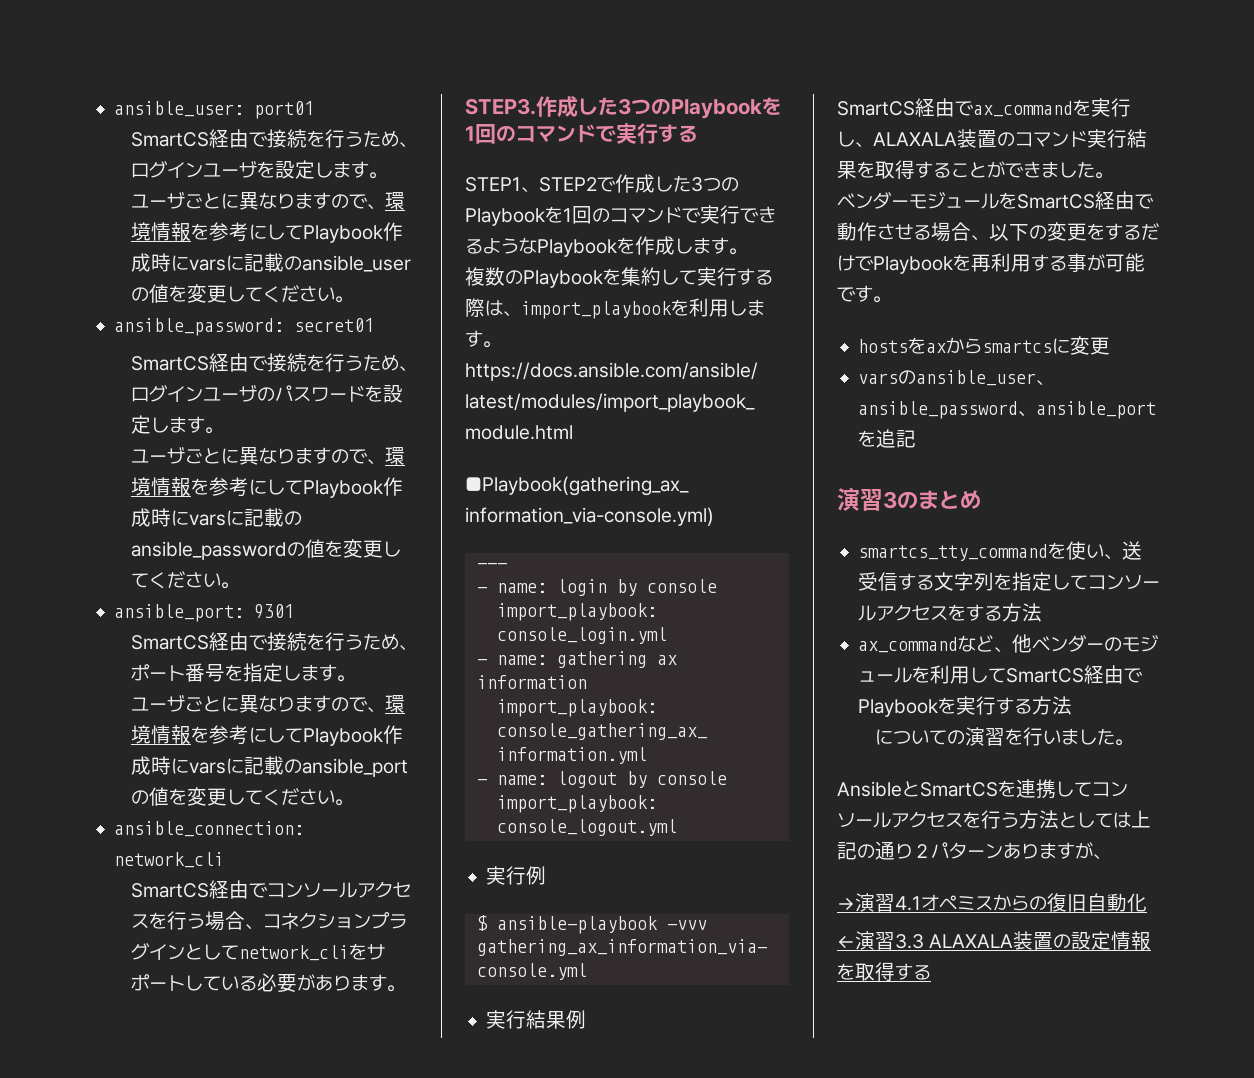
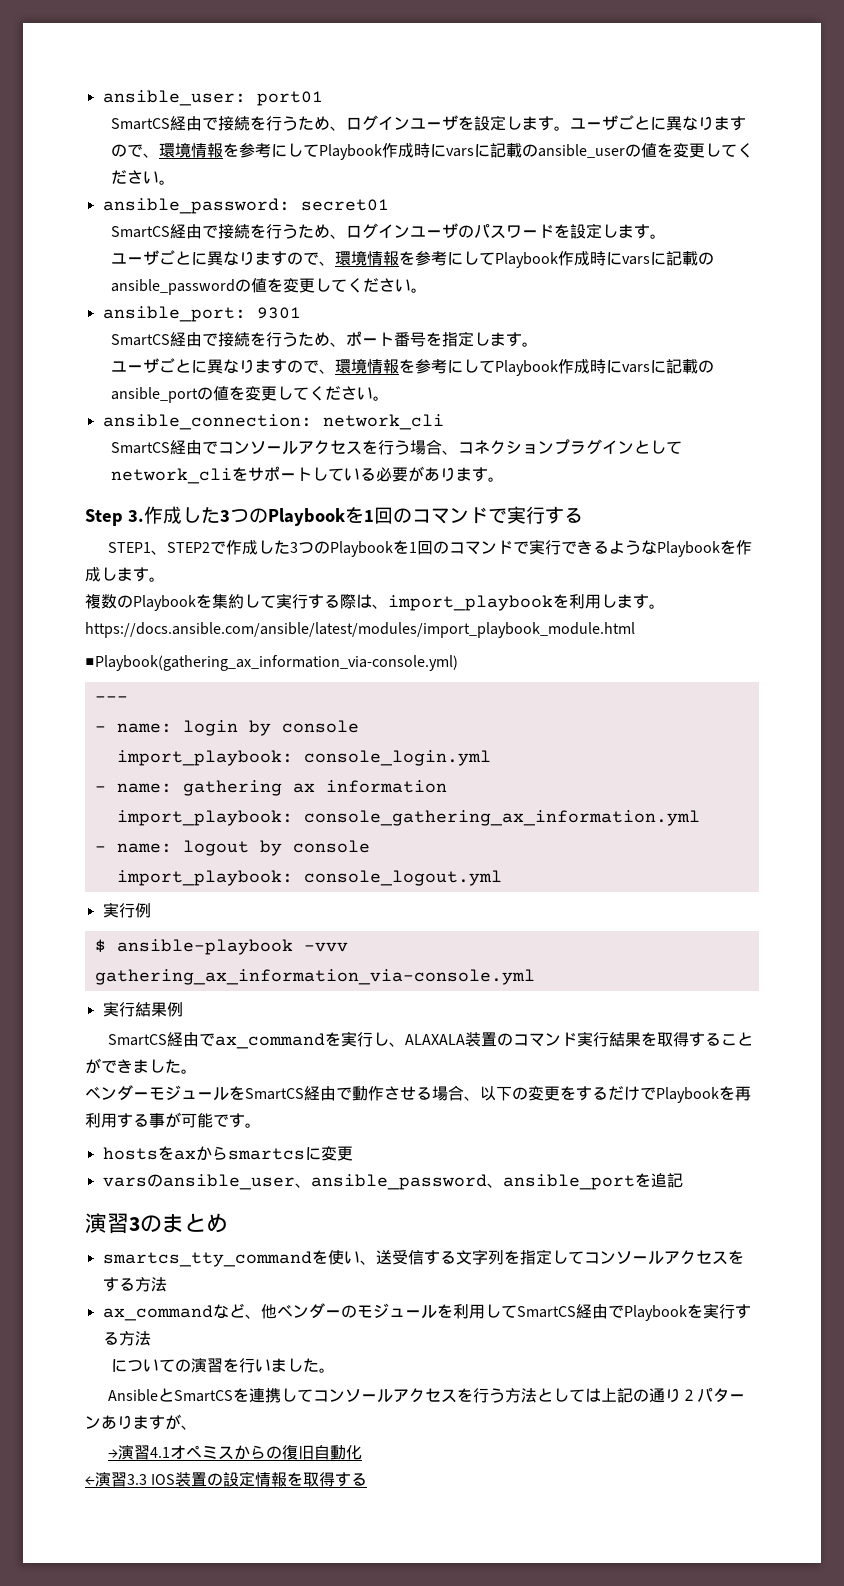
- STEP3.作成した3つのPlaybookを1回のコマンドで実行する
+ Step 3.作成した3つのPlaybookを1回のコマンドで実行する
- ←演習3.3 ALAXALA装置の設定情報を取得する
+ ←演習3.3 IOS装置の設定情報を取得する

